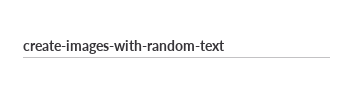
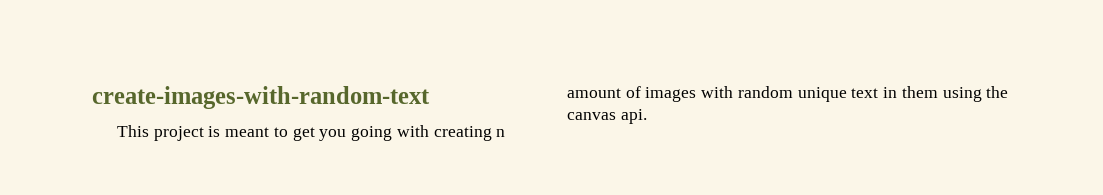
+ This project is meant to get you going with creating n amount of images with random unique text in them using the canvas api.

